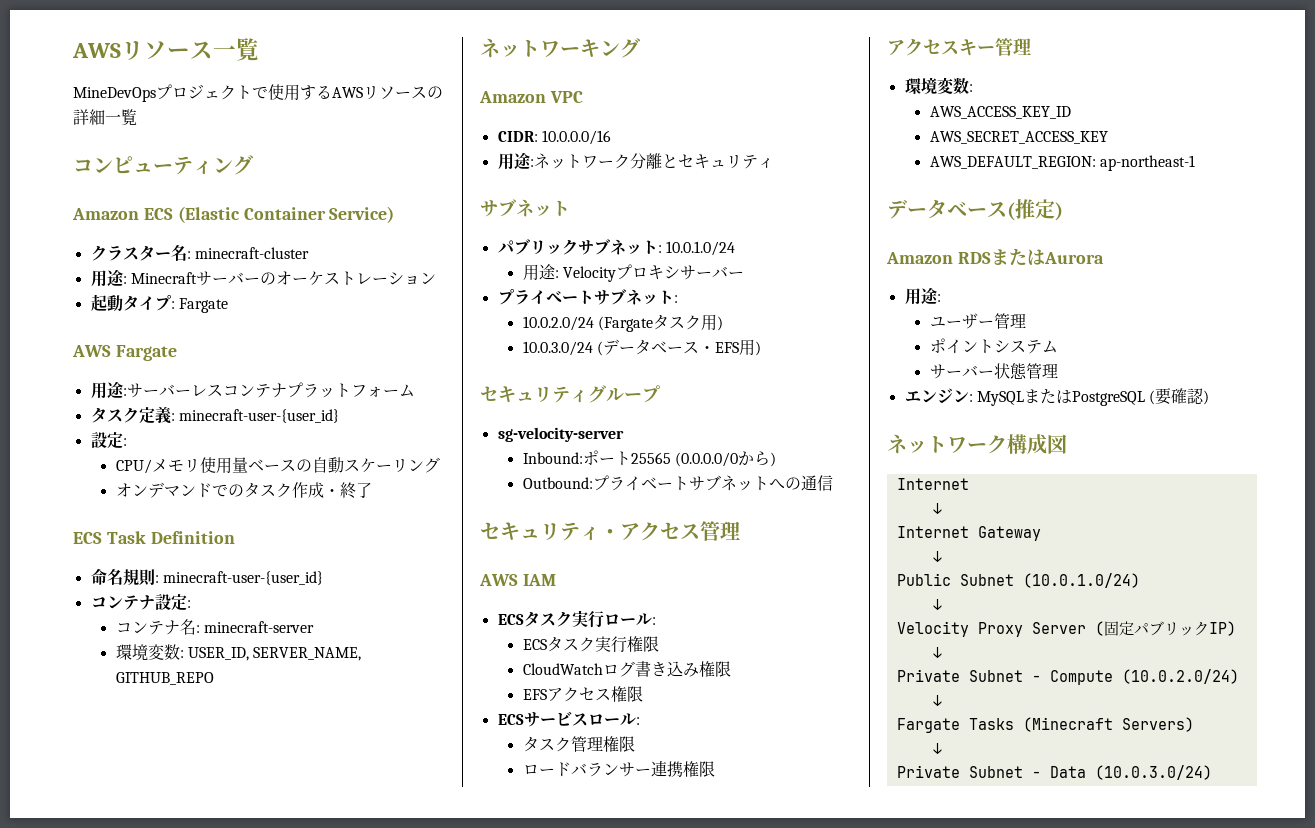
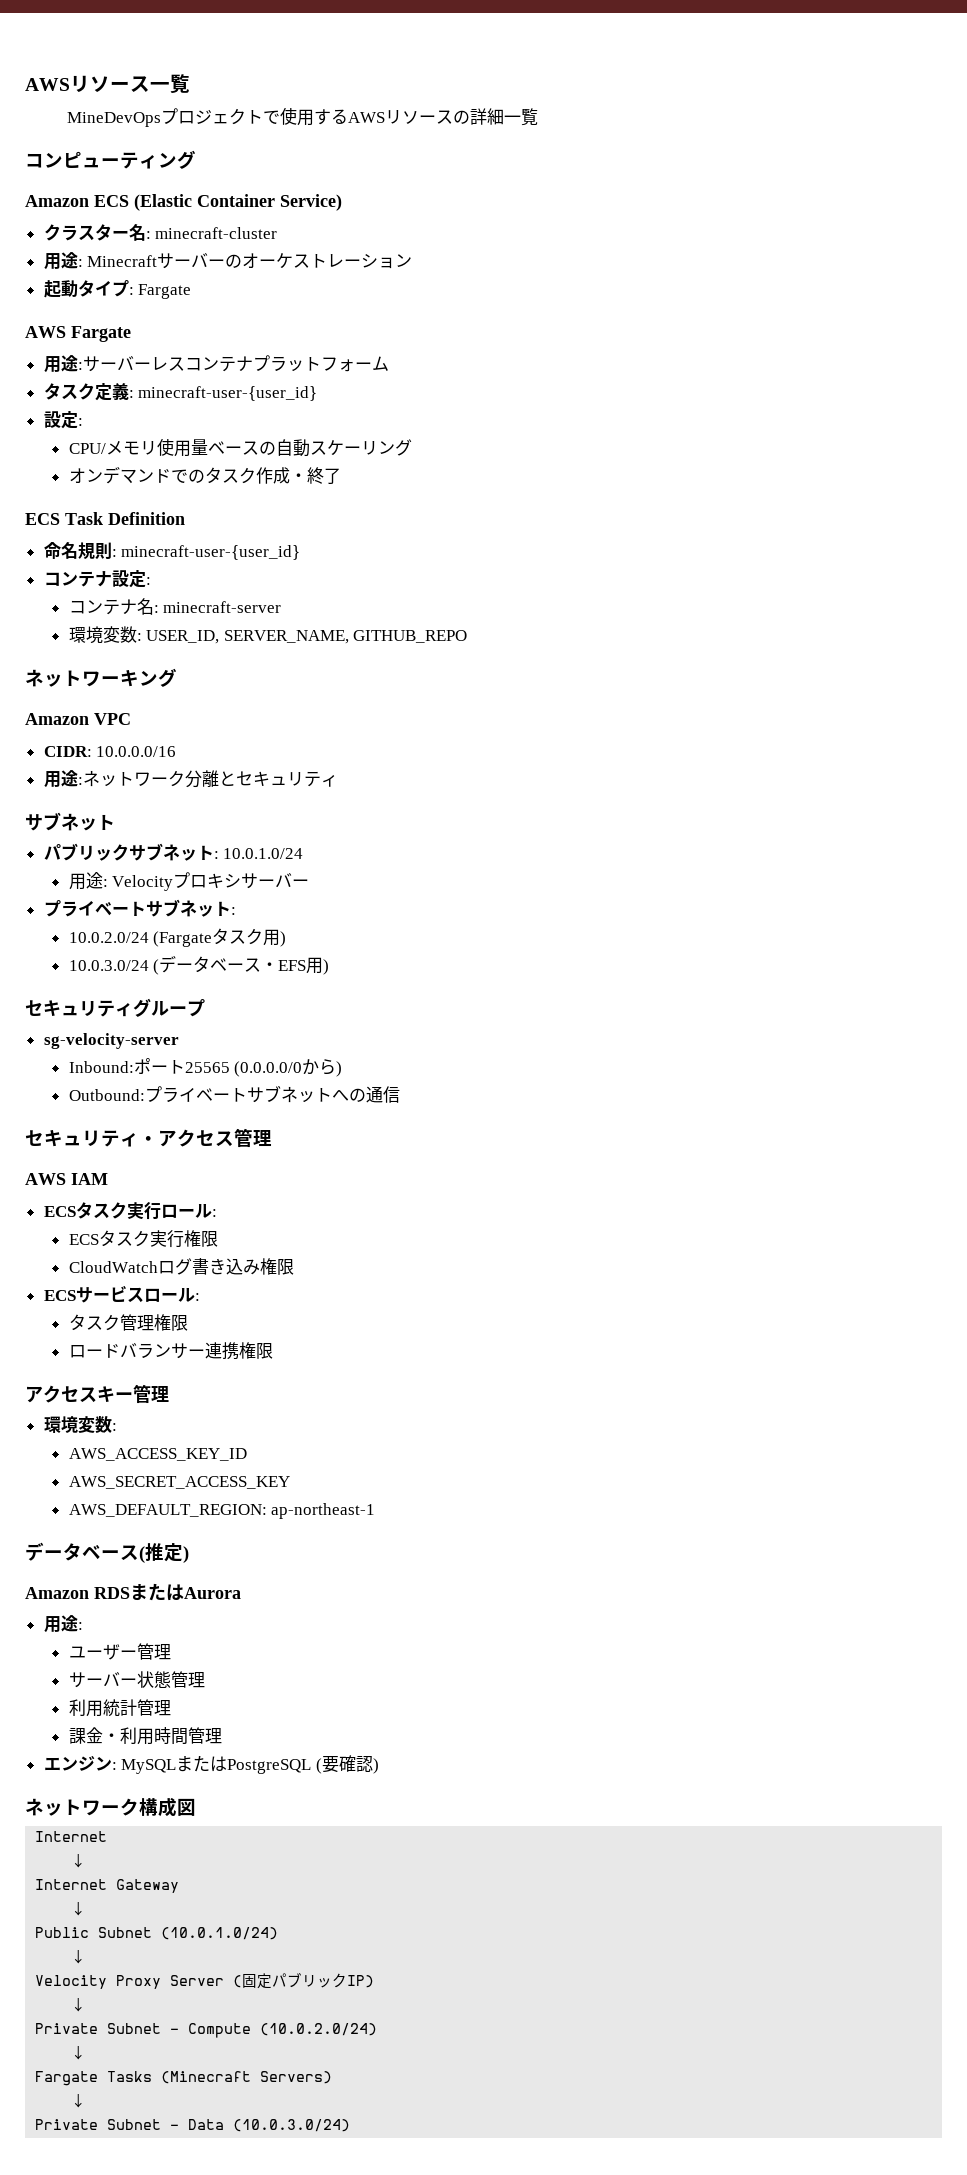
- EFSアクセス権限
- ポイントシステム
+ 利用統計管理
+ 課金・利用時間管理

